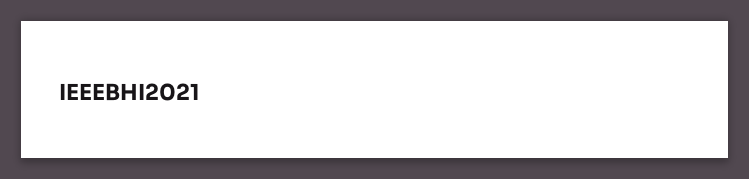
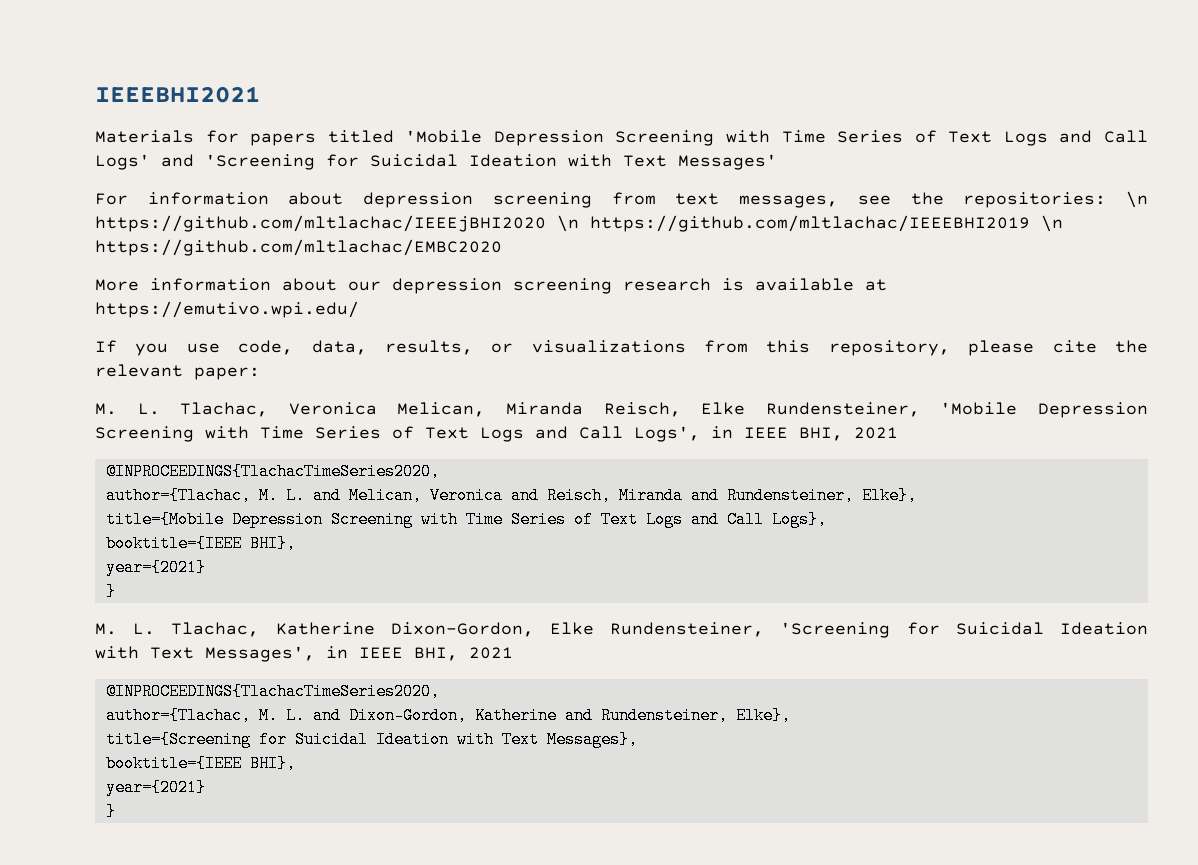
+ Materials for papers titled 'Mobile Depression Screening with Time Series of Text Logs and Call Logs' and 'Screening for Suicidal Ideation with Text Messages'
+ For information about depression screening from text messages, see the repositories: \n https://github.com/mltlachac/IEEEjBHI2020 \n https://github.com/mltlachac/IEEEBHI2019 \n https://github.com/mltlachac/EMBC2020
+ More information about our depression screening research is available at https://emutivo.wpi.edu/
+ If you use code, data, results, or visualizations from this repository, please cite the relevant paper:
+ M. L. Tlachac, Veronica Melican, Miranda Reisch, Elke Rundensteiner, 'Mobile Depression Screening with Time Series of Text Logs and Call Logs', in IEEE BHI, 2021
+ @INPROCEEDINGS{TlachacTimeSeries2020,
+ author={Tlachac, M. L. and Melican, Veronica and Reisch, Miranda and Rundensteiner, Elke},
+ title={Mobile Depression Screening with Time Series of Text Logs and Call Logs},
+ booktitle={IEEE BHI},
+ year={2021}
+ }
+ M. L. Tlachac, Katherine Dixon-Gordon, Elke Rundensteiner, 'Screening for Suicidal Ideation with Text Messages', in IEEE BHI, 2021
+ @INPROCEEDINGS{TlachacTimeSeries2020,
+ author={Tlachac, M. L. and Dixon-Gordon, Katherine and Rundensteiner, Elke},
+ title={Screening for Suicidal Ideation with Text Messages},
+ booktitle={IEEE BHI},
+ year={2021}
+ }

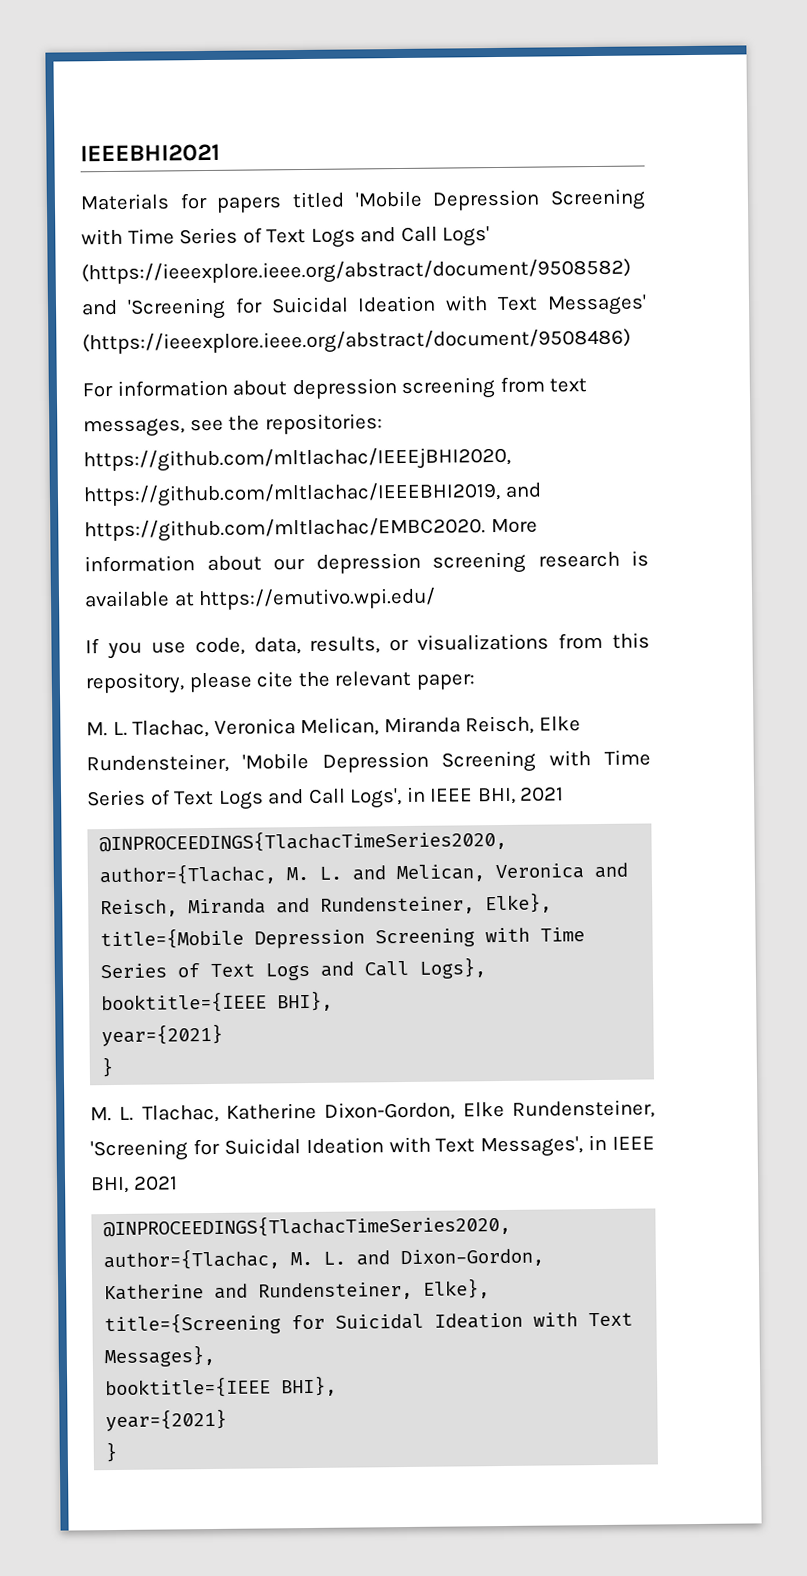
- Materials for papers titled 'Mobile Depression Screening with Time Series of Text Logs and Call Logs' and 'Screening for Suicidal Ideation with Text Messages'
+ Materials for papers titled 'Mobile Depression Screening with Time Series of Text Logs and Call Logs' (https://ieeexplore.ieee.org/abstract/document/9508582) and 'Screening for Suicidal Ideation with Text Messages' (https://ieeexplore.ieee.org/abstract/document/9508486)
- For information about depression screening from text messages, see the repositories: \n https://github.com/mltlachac/IEEEjBHI2020 \n https://github.com/mltlachac/IEEEBHI2019 \n https://github.com/mltlachac/EMBC2020
- More information about our depression screening research is available at https://emutivo.wpi.edu/
+ For information about depression screening from text messages, see the repositories: https://github.com/mltlachac/IEEEjBHI2020, https://github.com/mltlachac/IEEEBHI2019, and https://github.com/mltlachac/EMBC2020. More information about our depression screening research is available at https://emutivo.wpi.edu/

